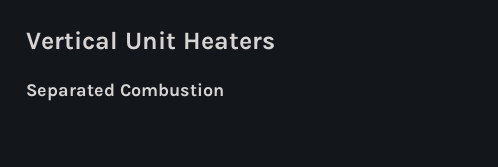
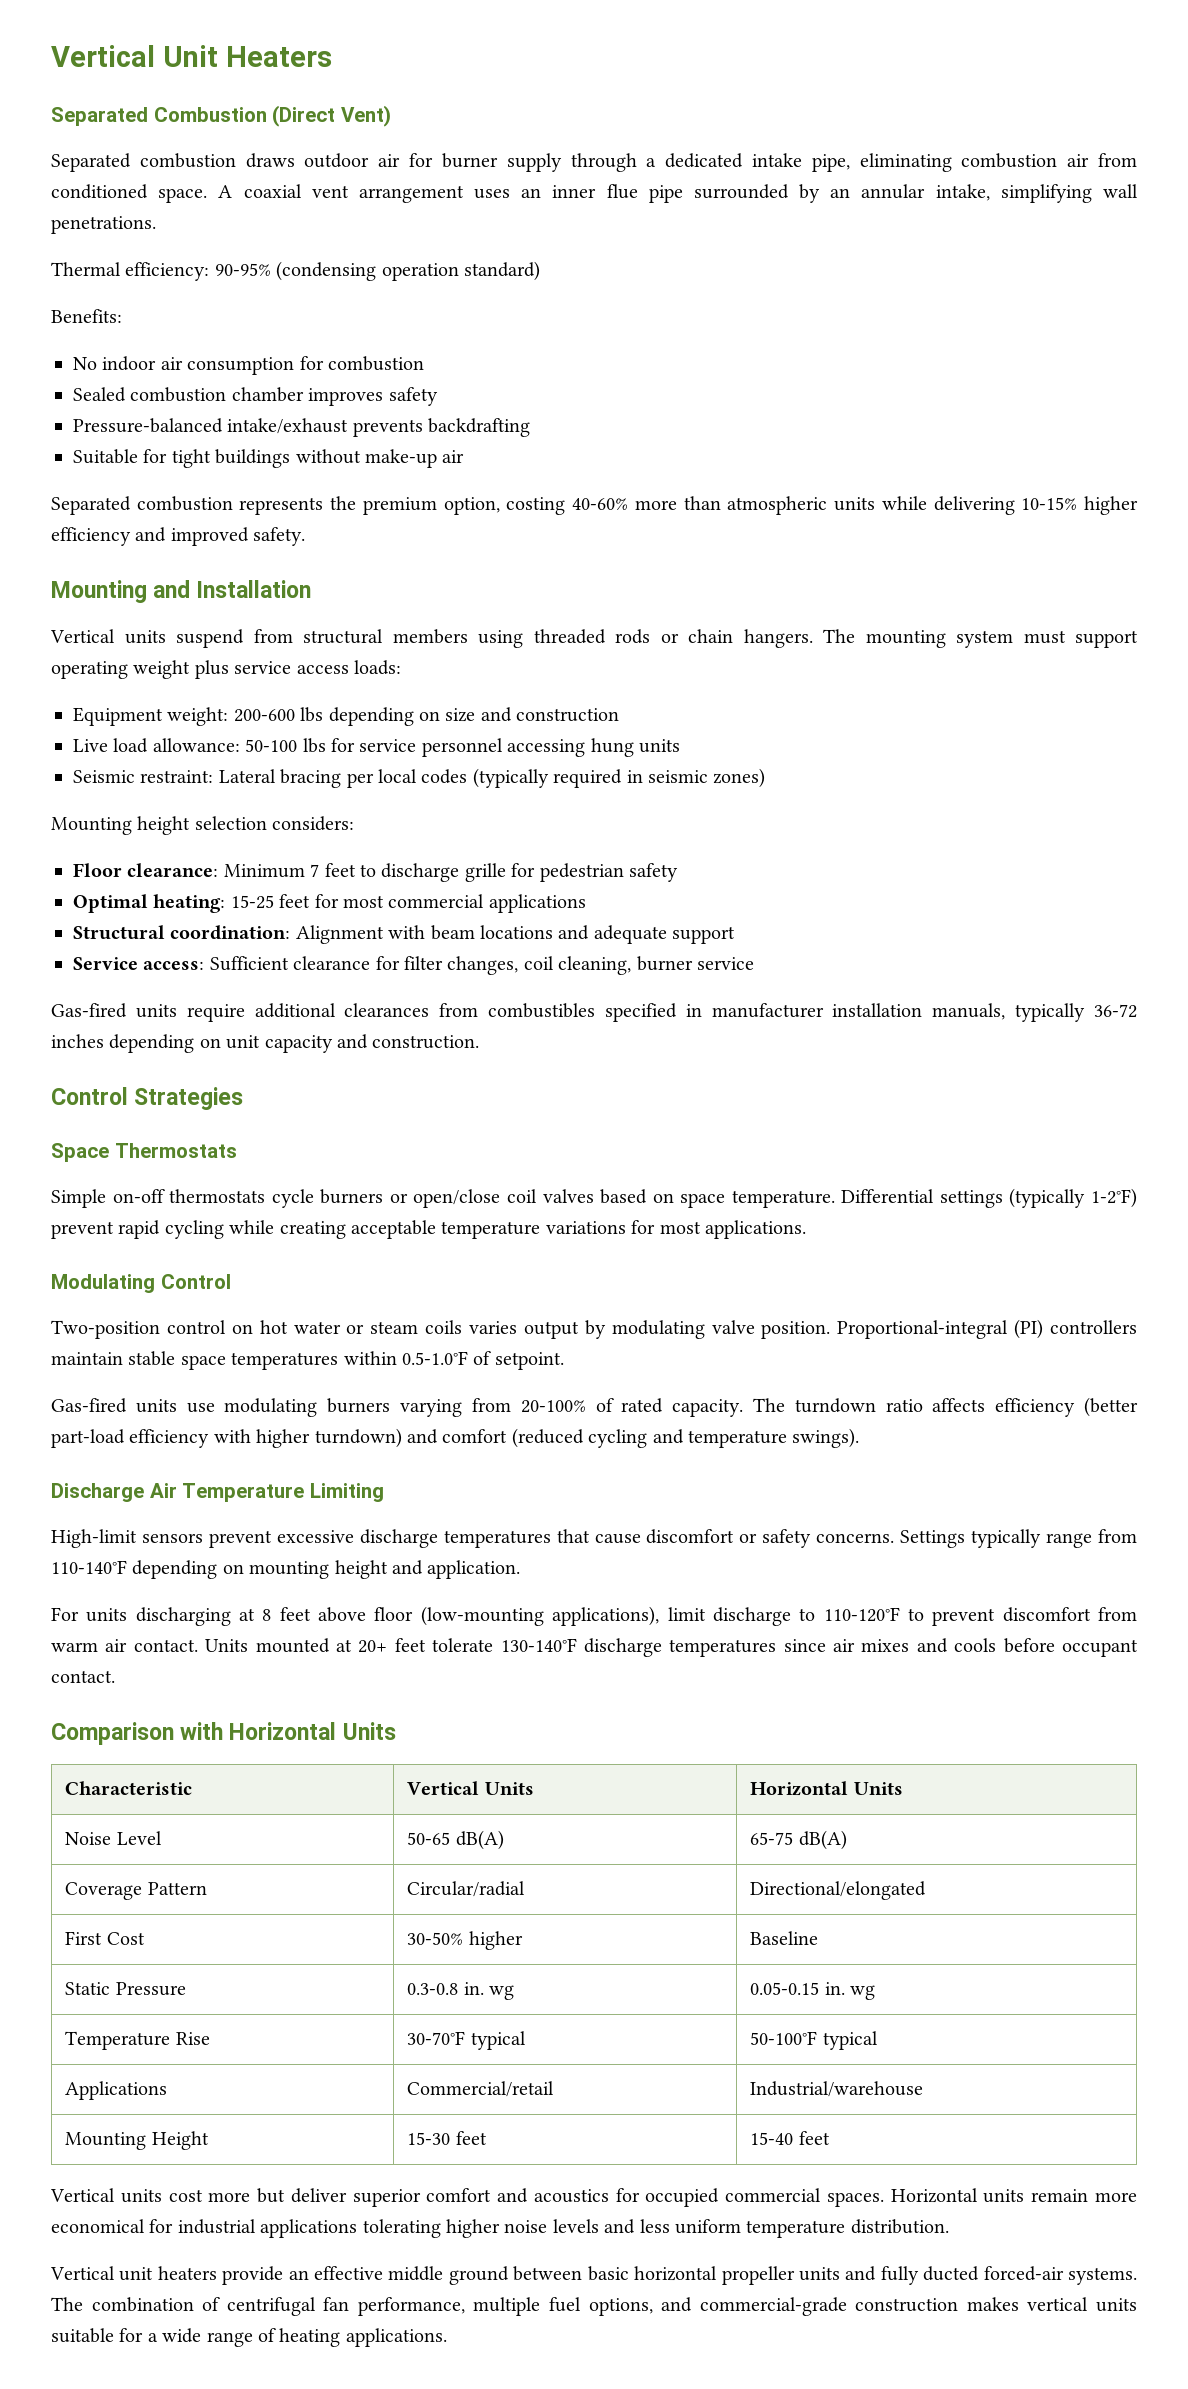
- Separated Combustion
+ Separated Combustion (Direct Vent)
+ Separated combustion draws outdoor air for burner supply through a dedicated intake pipe, eliminating combustion air from conditioned space. A coaxial vent arrangement uses an inner flue pipe surrounded by an annular intake, simplifying wall penetrations.
+ Thermal efficiency: 90-95% (condensing operation standard)
+ Benefits:
+ No indoor air consumption for combustion
+ Sealed combustion chamber improves safety
+ Pressure-balanced intake/exhaust prevents backdrafting
+ Suitable for tight buildings without make-up air
+ Separated combustion represents the premium option, costing 40-60% more than atmospheric units while delivering 10-15% higher efficiency and improved safety.
+ Mounting and Installation
+ Vertical units suspend from structural members using threaded rods or chain hangers. The mounting system must support operating weight plus service access loads:
+ Equipment weight: 200-600 lbs depending on size and construction
+ Live load allowance: 50-100 lbs for service personnel accessing hung units
+ Seismic restraint: Lateral bracing per local codes (typically required in seismic zones)
+ Mounting height selection considers:
+ Floor clearance: Minimum 7 feet to discharge grille for pedestrian safety
+ Optimal heating: 15-25 feet for most commercial applications
+ Structural coordination: Alignment with beam locations and adequate support
+ Service access: Sufficient clearance for filter changes, coil cleaning, burner service
+ Gas-fired units require additional clearances from combustibles specified in manufacturer installation manuals, typically 36-72 inches depending on unit capacity and construction.
+ Control Strategies
+ Space Thermostats
+ Simple on-off thermostats cycle burners or open/close coil valves based on space temperature. Differential settings (typically 1-2°F) prevent rapid cycling while creating acceptable temperature variations for most applications.
+ Modulating Control
+ Two-position control on hot water or steam coils varies output by modulating valve position. Proportional-integral (PI) controllers maintain stable space temperatures within 0.5-1.0°F of setpoint.
+ Gas-fired units use modulating burners varying from 20-100% of rated capacity. The turndown ratio affects efficiency (better part-load efficiency with higher turndown) and comfort (reduced cycling and temperature swings).
+ Discharge Air Temperature Limiting
+ High-limit sensors prevent excessive discharge temperatures that cause discomfort or safety concerns. Settings typically range from 110-140°F depending on mounting height and application.
+ For units discharging at 8 feet above floor (low-mounting applications), limit discharge to 110-120°F to prevent discomfort from warm air contact. Units mounted at 20+ feet tolerate 130-140°F discharge temperatures since air mixes and cools before occupant contact.
+ Comparison with Horizontal Units
+ Characteristic | Vertical Units | Horizontal Units
+ Noise Level | 50-65 dB(A) | 65-75 dB(A)
+ Coverage Pattern | Circular/radial | Directional/elongated
+ First Cost | 30-50% higher | Baseline
+ Static Pressure | 0.3-0.8 in. wg | 0.05-0.15 in. wg
+ Temperature Rise | 30-70°F typical | 50-100°F typical
+ Applications | Commercial/retail | Industrial/warehouse
+ Mounting Height | 15-30 feet | 15-40 feet
+ Vertical units cost more but deliver superior comfort and acoustics for occupied commercial spaces. Horizontal units remain more economical for industrial applications tolerating higher noise levels and less uniform temperature distribution.
+ Vertical unit heaters provide an effective middle ground between basic horizontal propeller units and fully ducted forced-air systems. The combination of centrifugal fan performance, multiple fuel options, and commercial-grade construction makes vertical units suitable for a wide range of heating applications.

